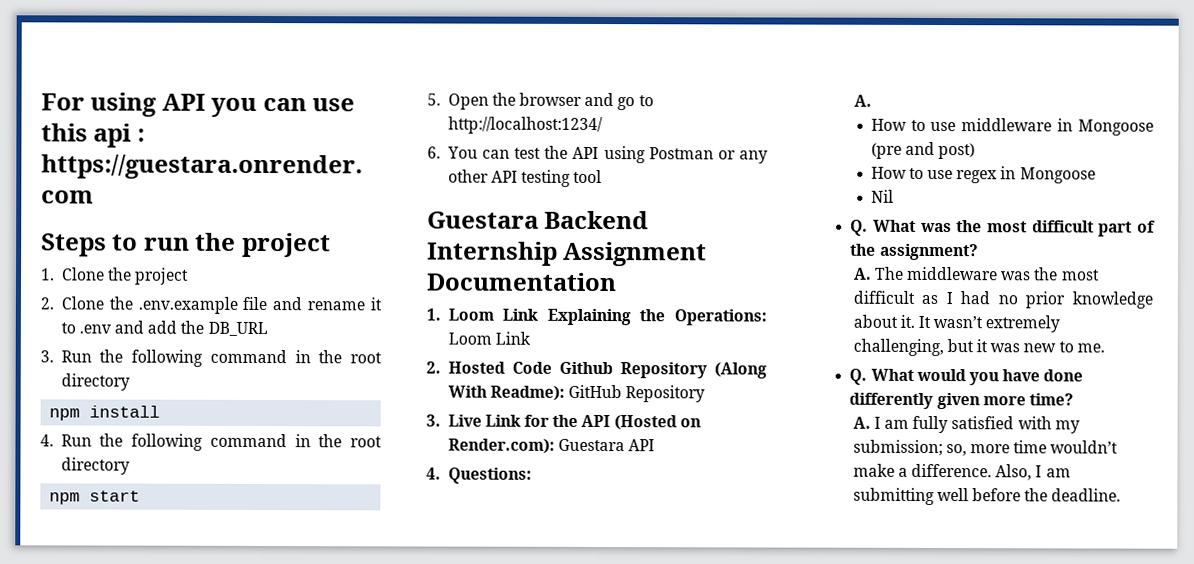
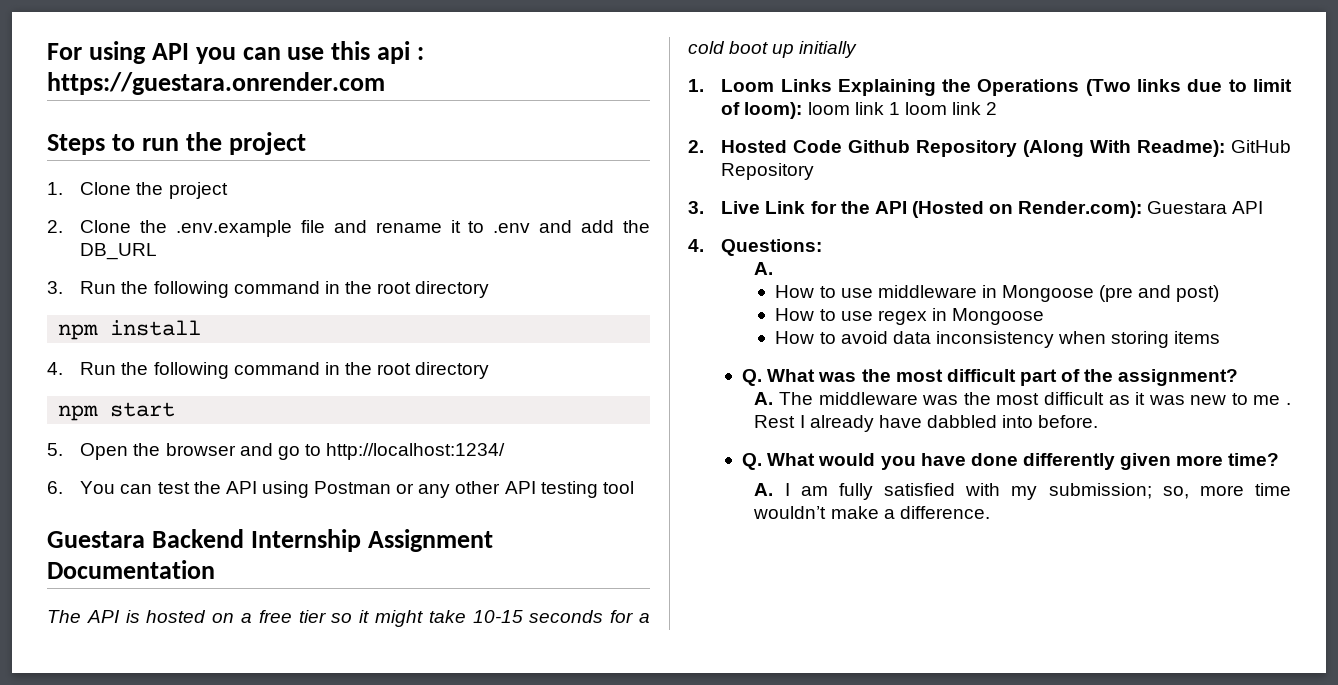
+ The API is hosted on a free tier so it might take 10-15 seconds for a cold boot up initially
- 1. Loom Link Explaining the Operations: Loom Link
+ 1. Loom Links Explaining the Operations (Two links due to limit of loom): loom link 1 loom link 2
- Nil
+ How to avoid data inconsistency when storing items
- A. The middleware was the most difficult as I had no prior knowledge about it. It wasn’t extremely challenging, but it was new to me.
+ A. The middleware was the most difficult as it was new to me . Rest I already have dabbled into before.
- Also, I am submitting well before the deadline.

